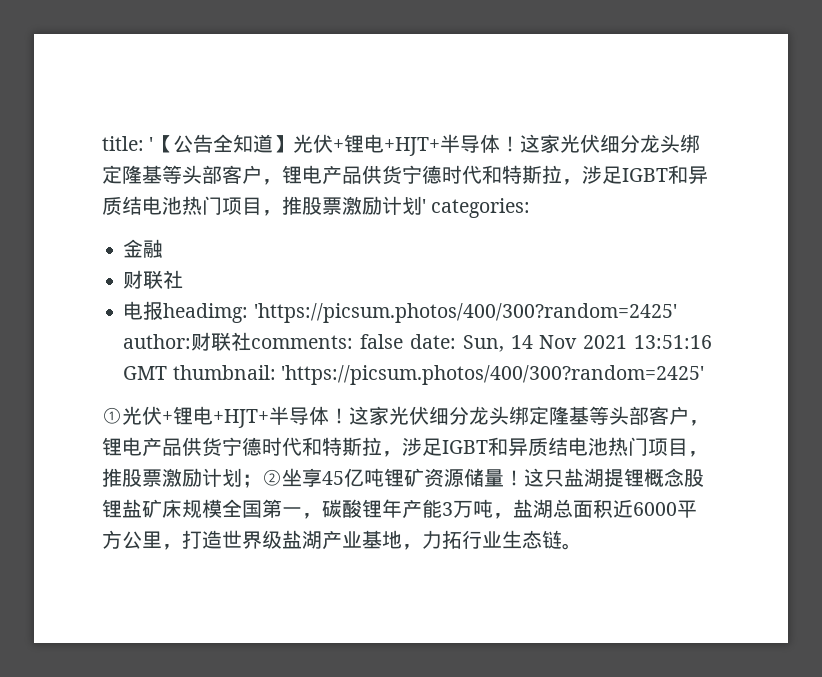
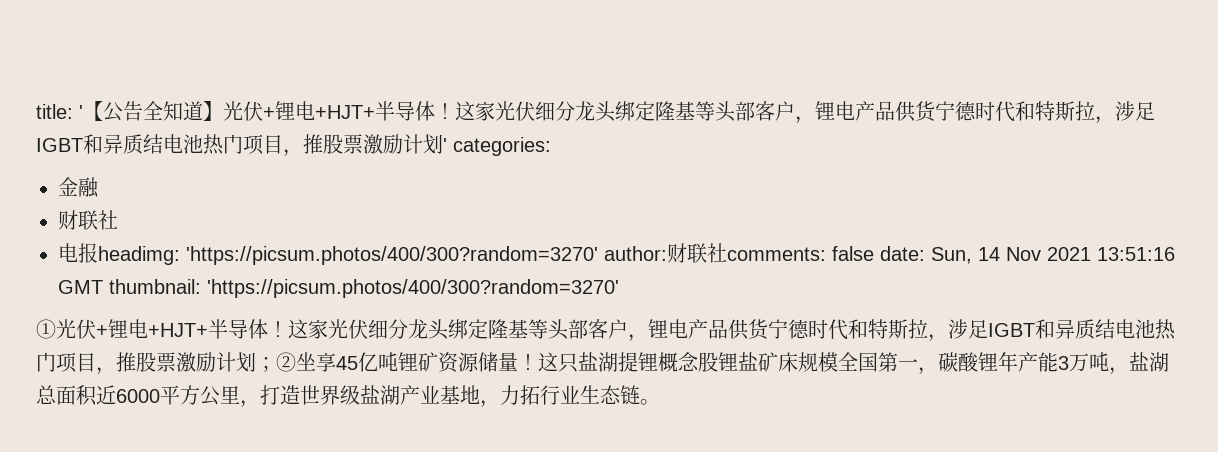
- 电报headimg: 'https://picsum.photos/400/300?random=2425' author:财联社comments: false date: Sun, 14 Nov 2021 13:51:16 GMT thumbnail: 'https://picsum.photos/400/300?random=2425'
+ 电报headimg: 'https://picsum.photos/400/300?random=3270' author:财联社comments: false date: Sun, 14 Nov 2021 13:51:16 GMT thumbnail: 'https://picsum.photos/400/300?random=3270'

